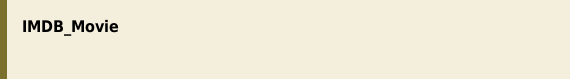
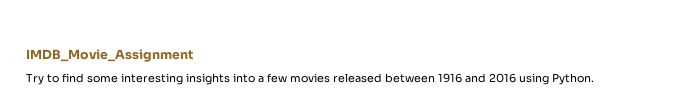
- IMDB_Movie
+ IMDB_Movie_Assignment
+ Try to find some interesting insights into a few movies released between 1916 and 2016 using Python.

